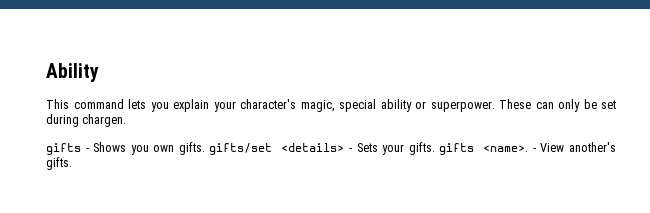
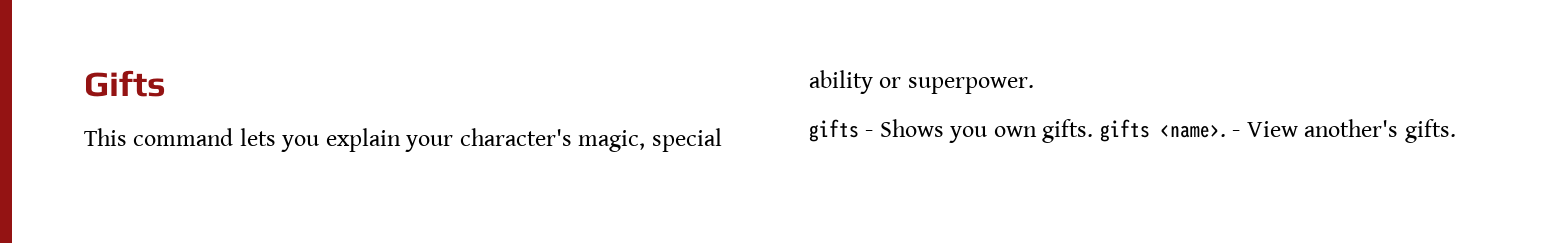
- Ability
+ Gifts
- These can only be set during chargen.
- gifts - Shows you own gifts. gifts/set <details> - Sets your gifts. gifts <name>.
+ gifts - Shows you own gifts. gifts <name>.

